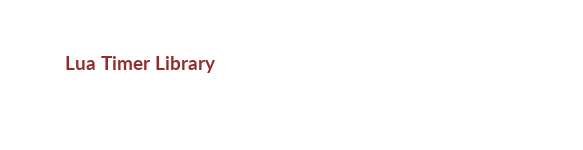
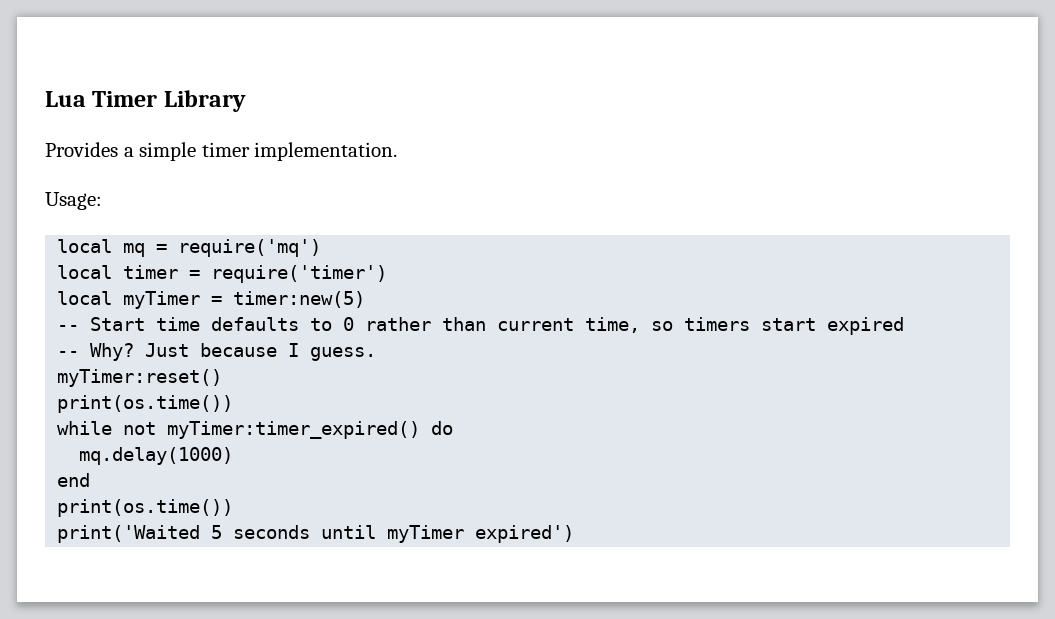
+ Provides a simple timer implementation.
+ Usage:
+ local mq = require('mq')
+ local timer = require('timer')
+ local myTimer = timer:new(5)
+ -- Start time defaults to 0 rather than current time, so timers start expired
+ -- Why? Just because I guess.
+ myTimer:reset()
+ print(os.time())
+ while not myTimer:timer_expired() do
+ mq.delay(1000)
+ end
+ print(os.time())
+ print('Waited 5 seconds until myTimer expired')

